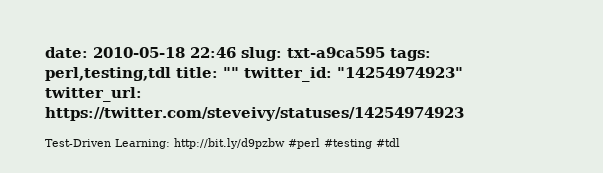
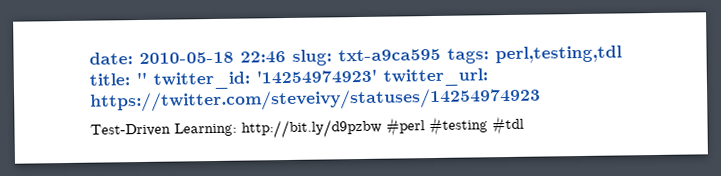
- date: 2010-05-18 22:46 slug: txt-a9ca595 tags: perl,testing,tdl title: "" twitter_id: "14254974923" twitter_url: https://twitter.com/steveivy/statuses/14254974923
+ date: 2010-05-18 22:46 slug: txt-a9ca595 tags: perl,testing,tdl title: '' twitter_id: '14254974923' twitter_url: https://twitter.com/steveivy/statuses/14254974923

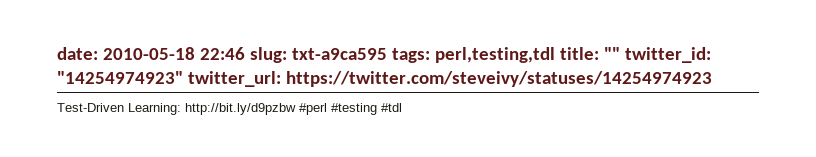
- date: 2010-05-18 22:46 slug: txt-a9ca595 tags: perl,testing,tdl title: '' twitter_id: '14254974923' twitter_url: https://twitter.com/steveivy/statuses/14254974923
+ date: 2010-05-18 22:46 slug: txt-a9ca595 tags: perl,testing,tdl title: "" twitter_id: "14254974923" twitter_url: https://twitter.com/steveivy/statuses/14254974923

